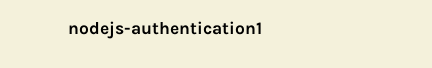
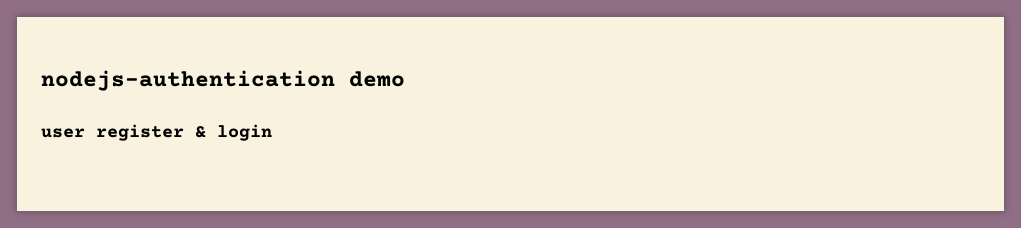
- nodejs-authentication1
+ nodejs-authentication demo
+ user register & login

